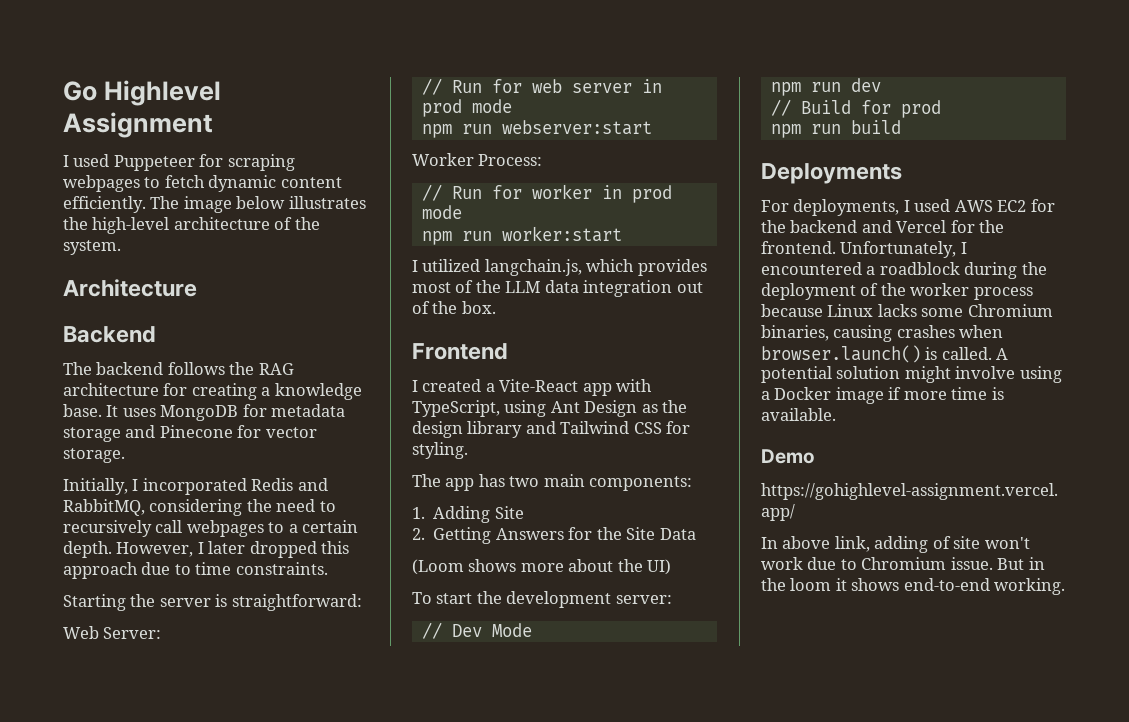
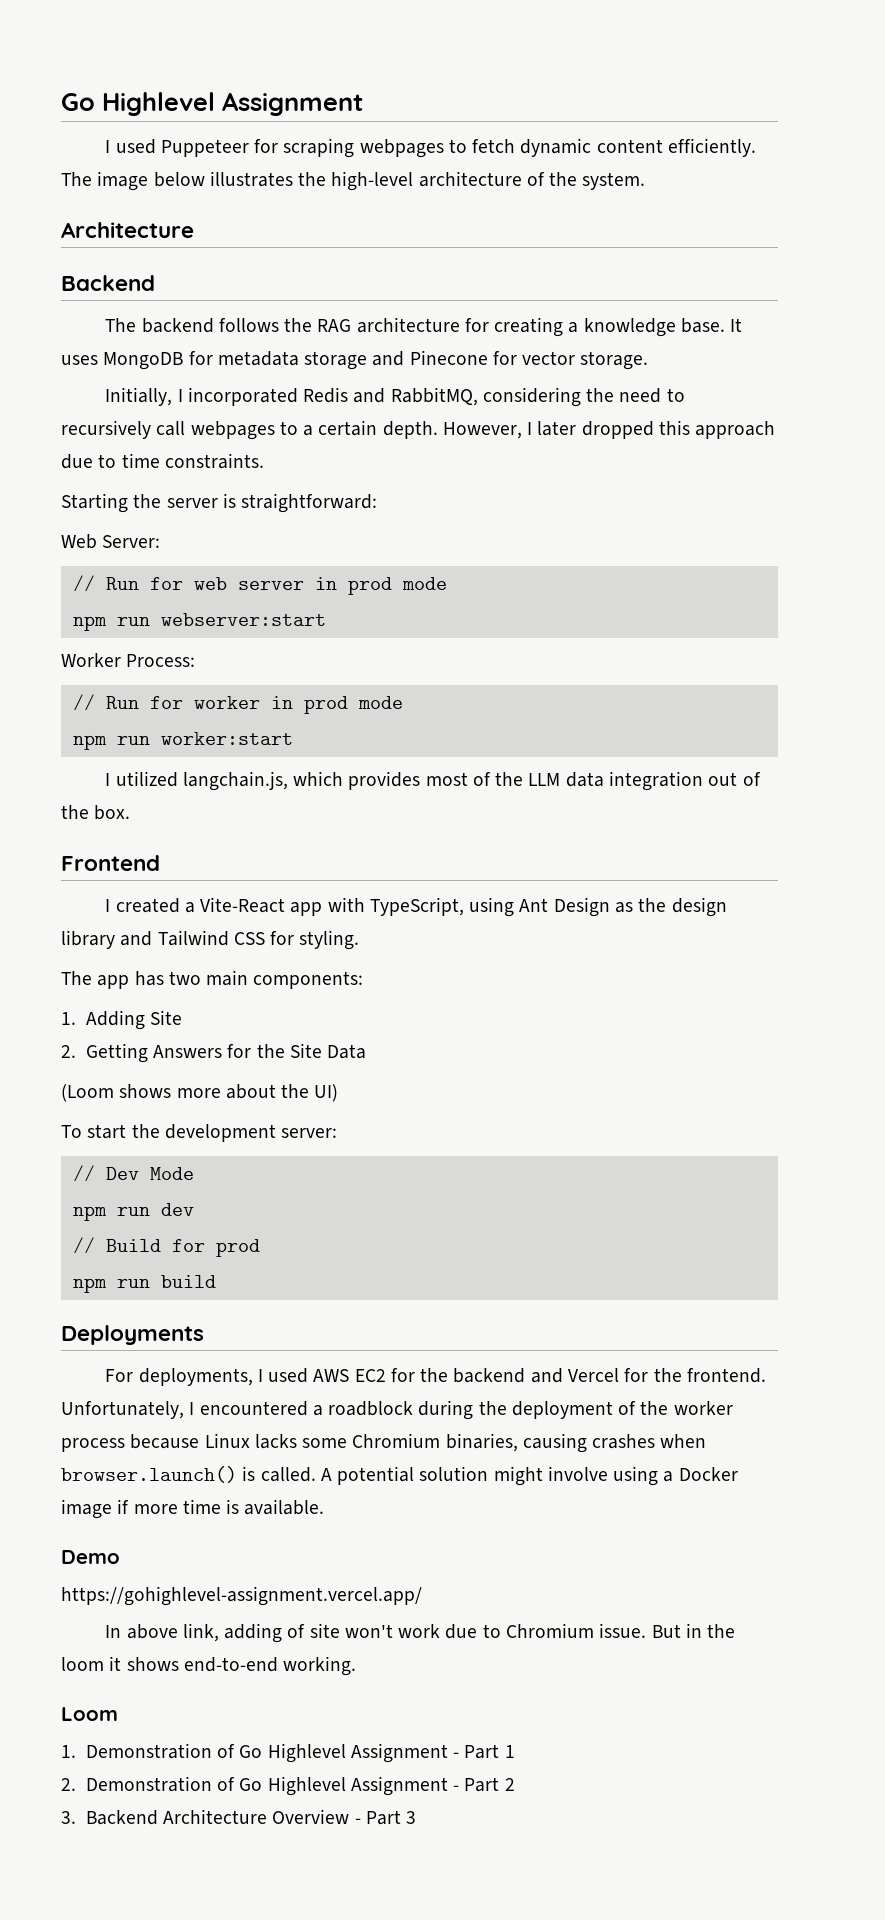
+ Loom
+ 1. Demonstration of Go Highlevel Assignment - Part 1
+ 2. Demonstration of Go Highlevel Assignment - Part 2
+ 3. Backend Architecture Overview - Part 3

